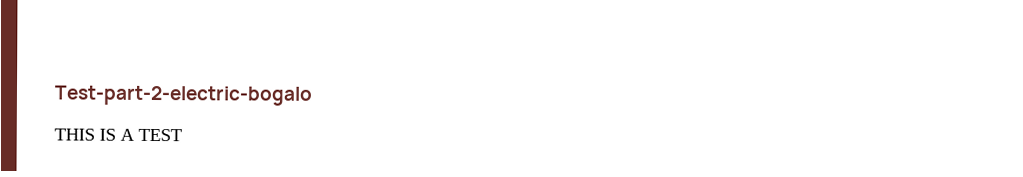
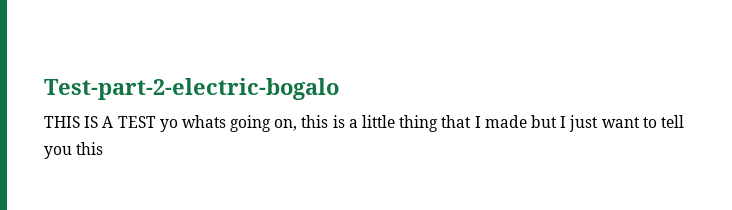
- THIS IS A TEST
+ THIS IS A TEST yo whats going on, this is a little thing that I made but I just want to tell you this

